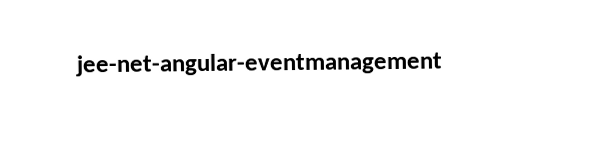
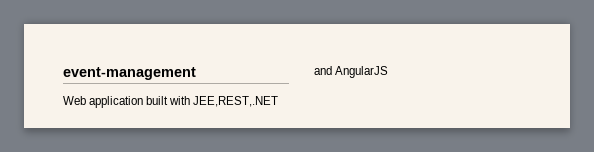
- jee-net-angular-eventmanagement
+ event-management
+ Web application built with JEE,REST,.NET and AngularJS

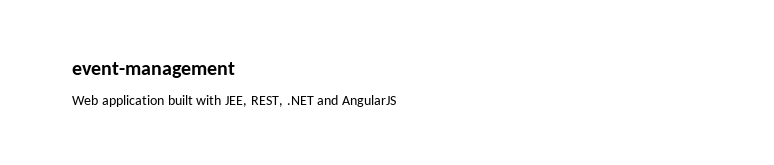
- Web application built with JEE,REST,.NET and AngularJS
+ Web application built with JEE, REST, .NET and AngularJS

